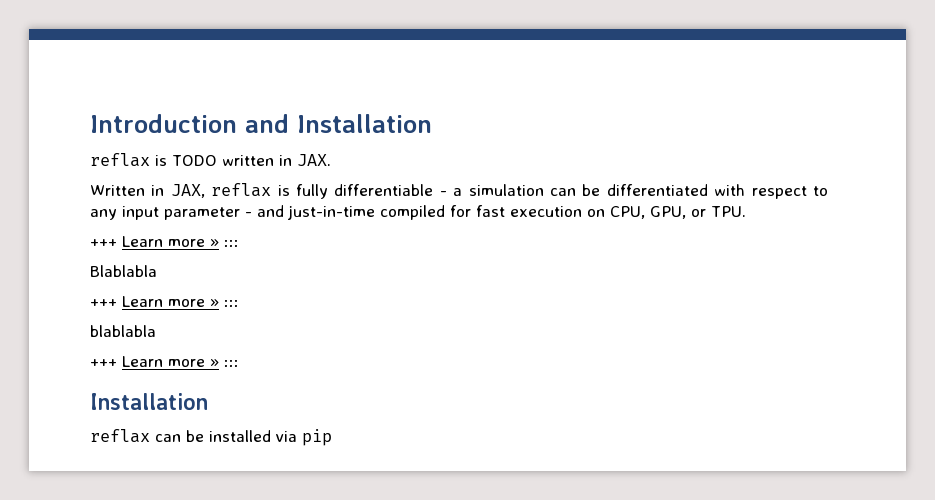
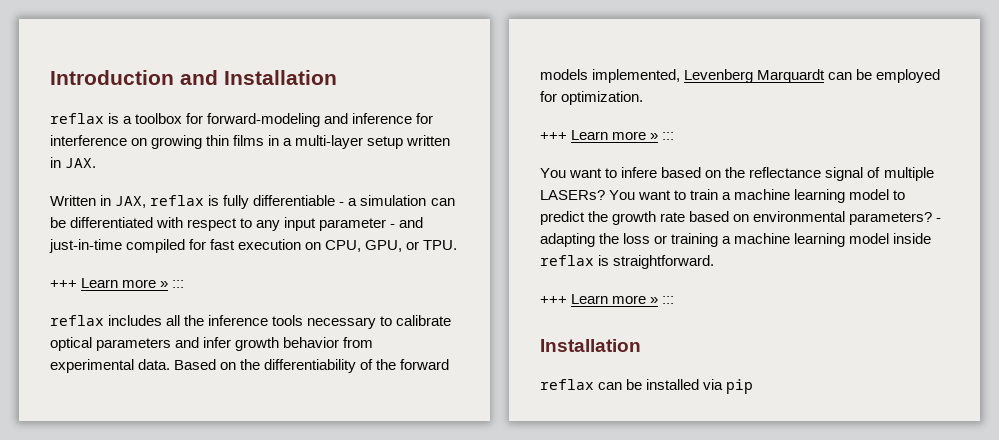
- reflax is TODO written in JAX.
+ reflax is a toolbox for forward-modeling and inference for interference on growing thin films in a multi-layer setup written in JAX.
- Blablabla
+ reflax includes all the inference tools necessary to calibrate optical parameters and infer growth behavior from experimental data. Based on the differentiability of the forward models implemented, Levenberg Marquardt can be employed for optimization.
  +++ Learn more » :::
- blablabla
+ You want to infere based on the reflectance signal of multiple LASERs? You want to train a machine learning model to predict the growth rate based on environmental parameters? - adapting the loss or training a machine learning model inside reflax is straightforward.

